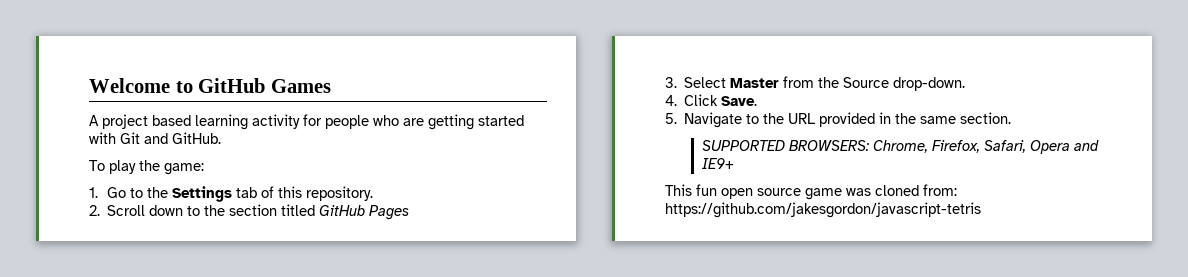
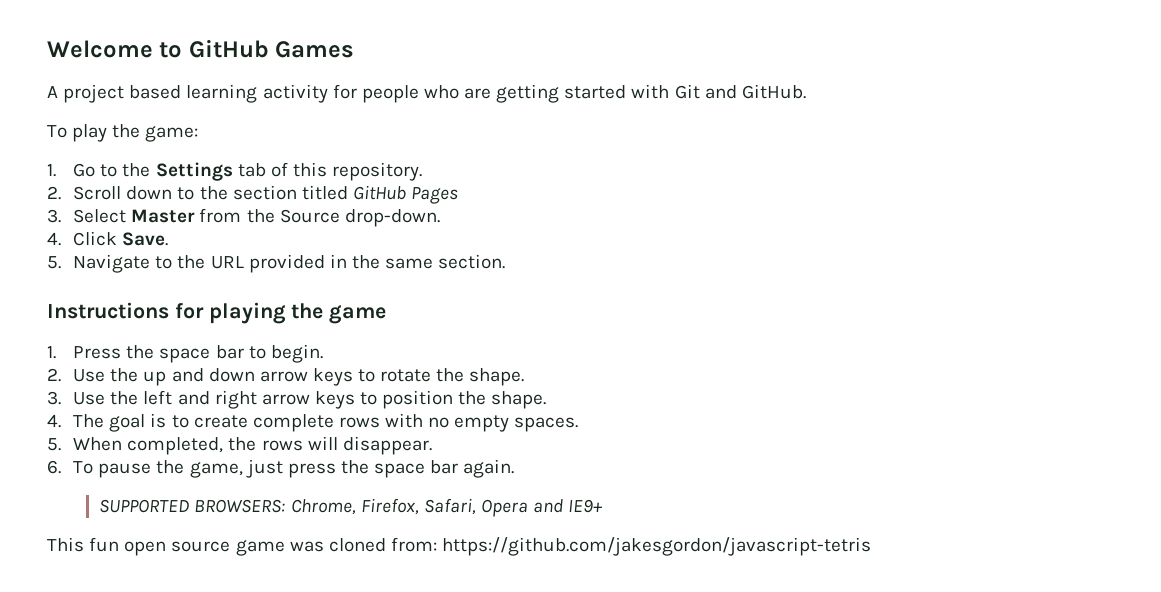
+ Instructions for playing the game
+ 1. Press the space bar to begin.
+ 2. Use the up and down arrow keys to rotate the shape.
+ 3. Use the left and right arrow keys to position the shape.
+ 4. The goal is to create complete rows with no empty spaces.
+ 5. When completed, the rows will disappear.
+ 6. To pause the game, just press the space bar again.

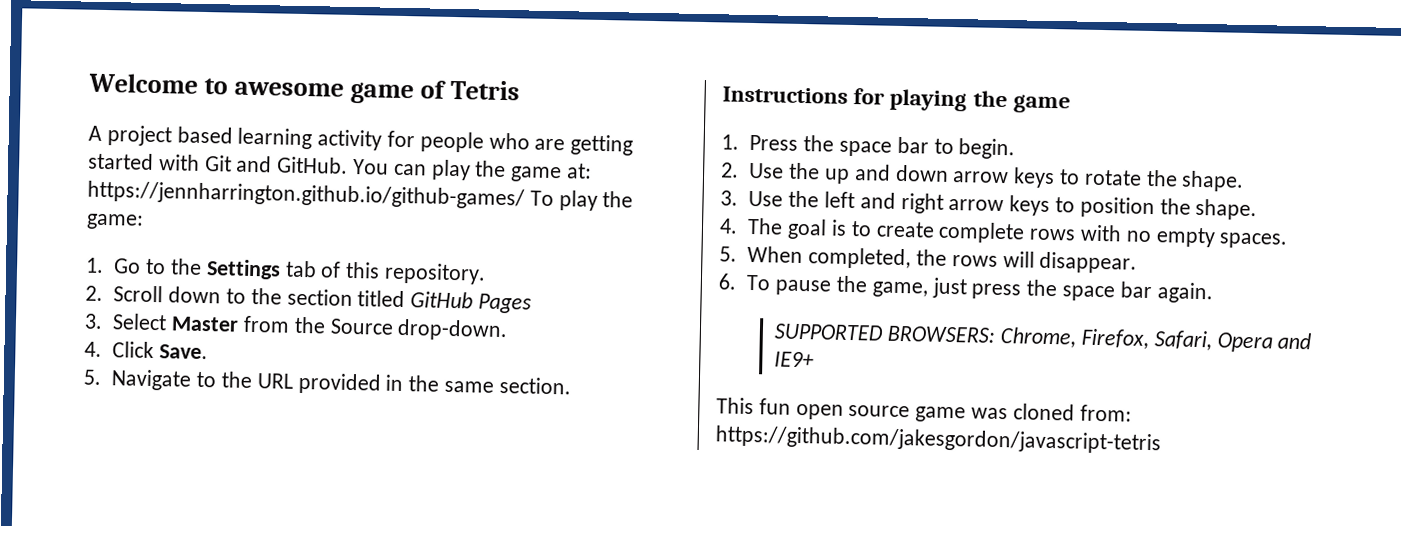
- Welcome to GitHub Games
+ Welcome to awesome game of Tetris
- A project based learning activity for people who are getting started with Git and GitHub.
- To play the game:
+ A project based learning activity for people who are getting started with Git and GitHub. You can play the game at: https://jennharrington.github.io/github-games/ To play the game:

